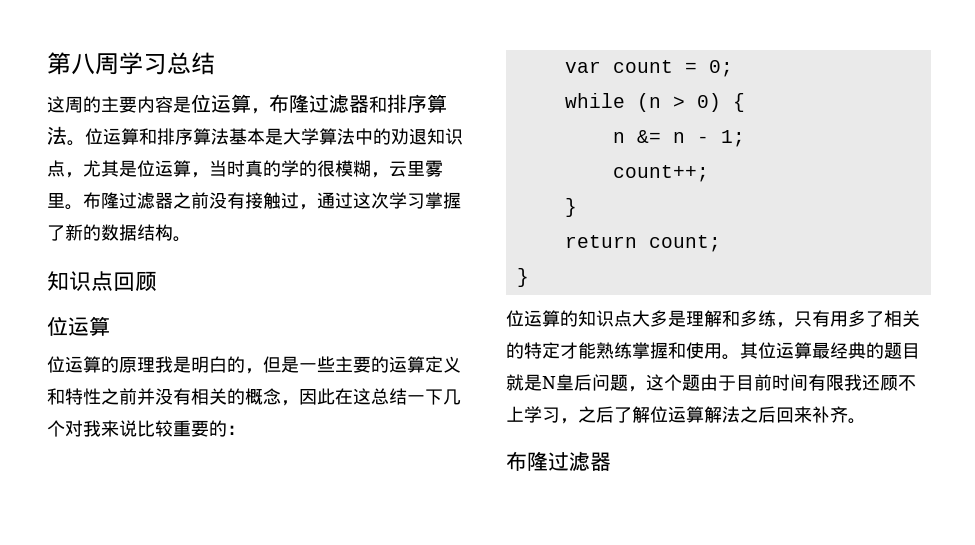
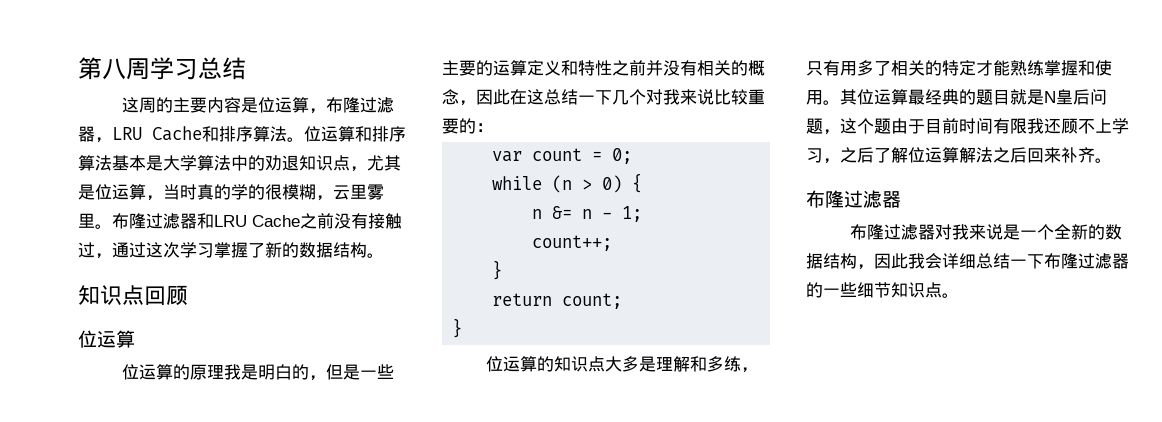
- 这周的主要内容是位运算，布隆过滤器和排序算法。
+ 这周的主要内容是位运算，布隆过滤器，LRU Cache和排序算法。
- 布隆过滤器之前没有接触过，通过这次学习掌握了新的数据结构。
+ 布隆过滤器和LRU Cache之前没有接触过，通过这次学习掌握了新的数据结构。
+ 布隆过滤器对我来说是一个全新的数据结构，因此我会详细总结一下布隆过滤器的一些细节知识点。

